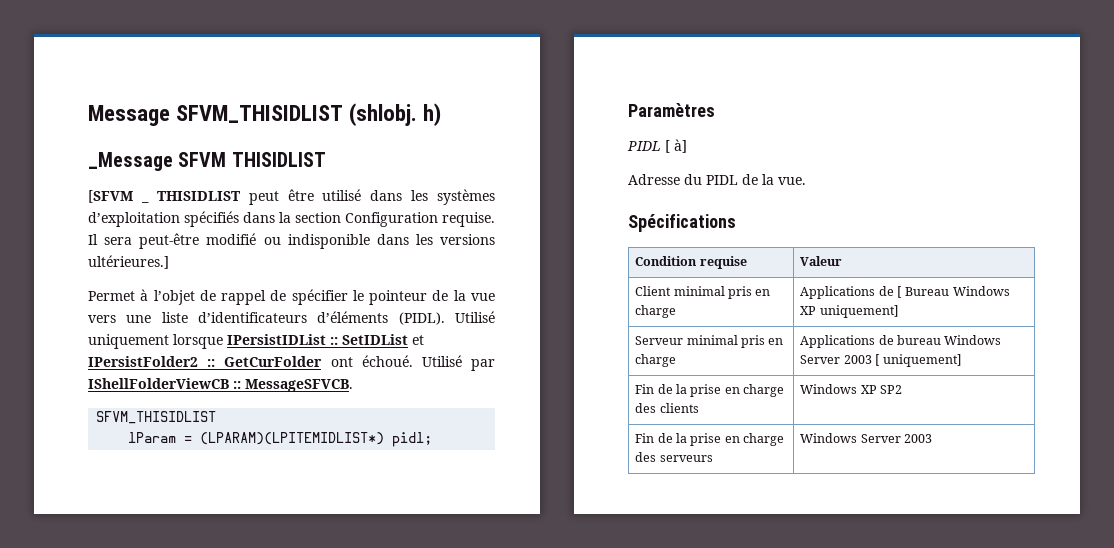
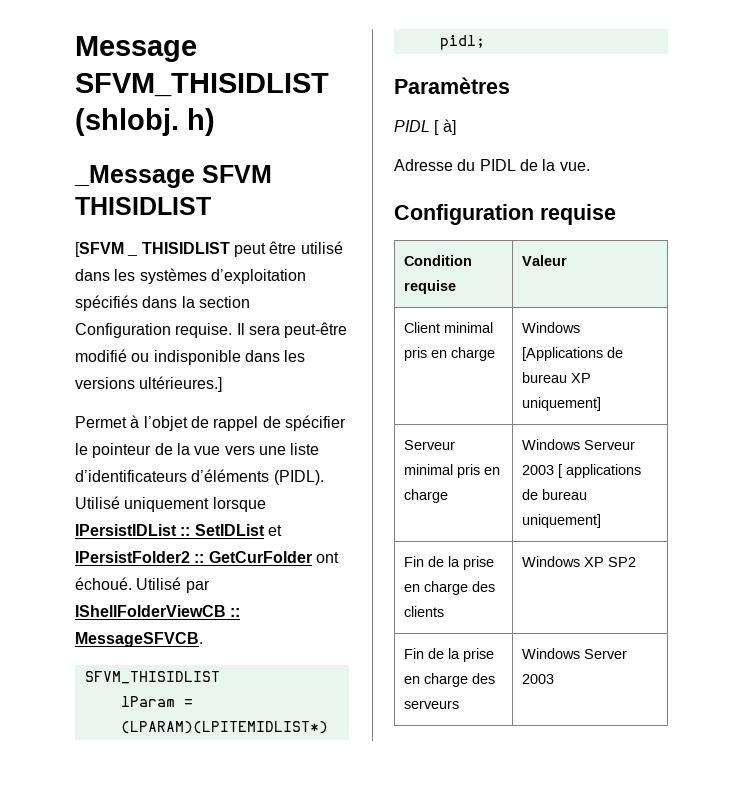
- Spécifications
+ Configuration requise
- Client minimal pris en charge | Applications de [ Bureau Windows XP uniquement]
+ Client minimal pris en charge | Windows [Applications de bureau XP uniquement]
- Serveur minimal pris en charge | Applications de bureau Windows Server 2003 [ uniquement]
+ Serveur minimal pris en charge | Windows Serveur 2003 [ applications de bureau uniquement]

